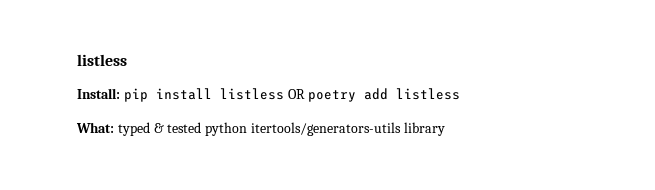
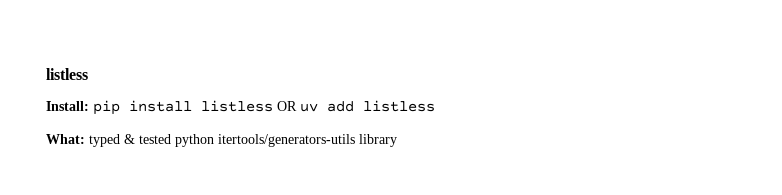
- Install: pip install listless OR poetry add listless
+ Install: pip install listless OR uv add listless

